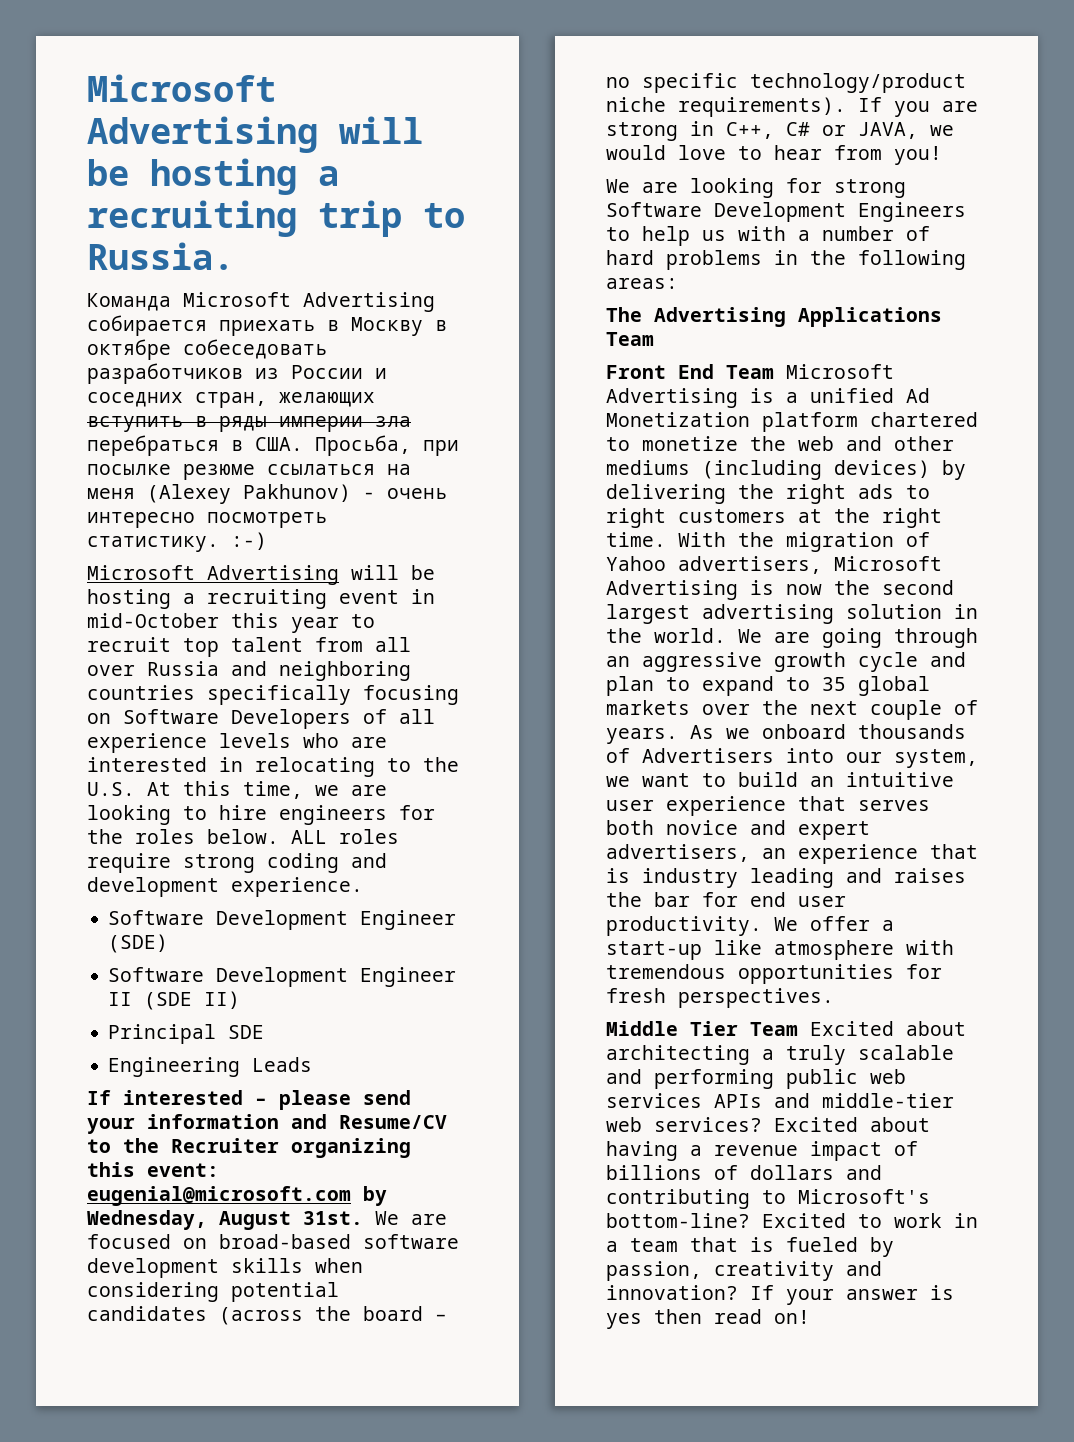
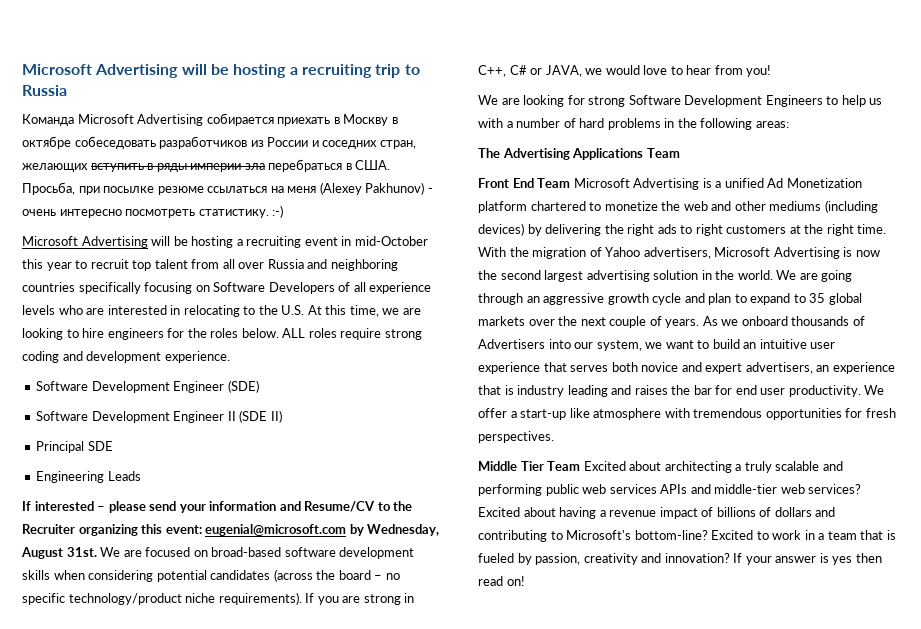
- Microsoft Advertising will be hosting a recruiting trip to Russia.
+ Microsoft Advertising will be hosting a recruiting trip to Russia

